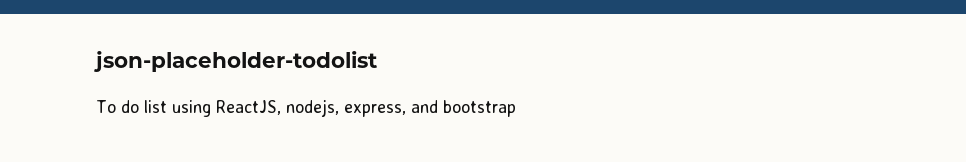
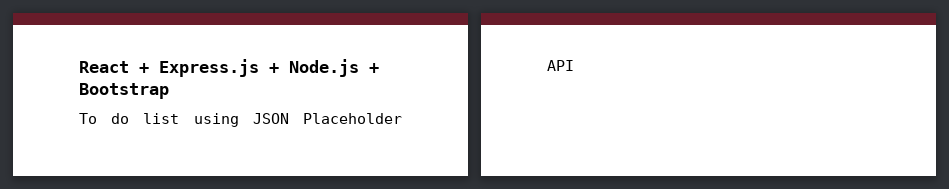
- json-placeholder-todolist
+ React + Express.js + Node.js + Bootstrap
- To do list using ReactJS, nodejs, express, and bootstrap
+ To do list using JSON Placeholder API

